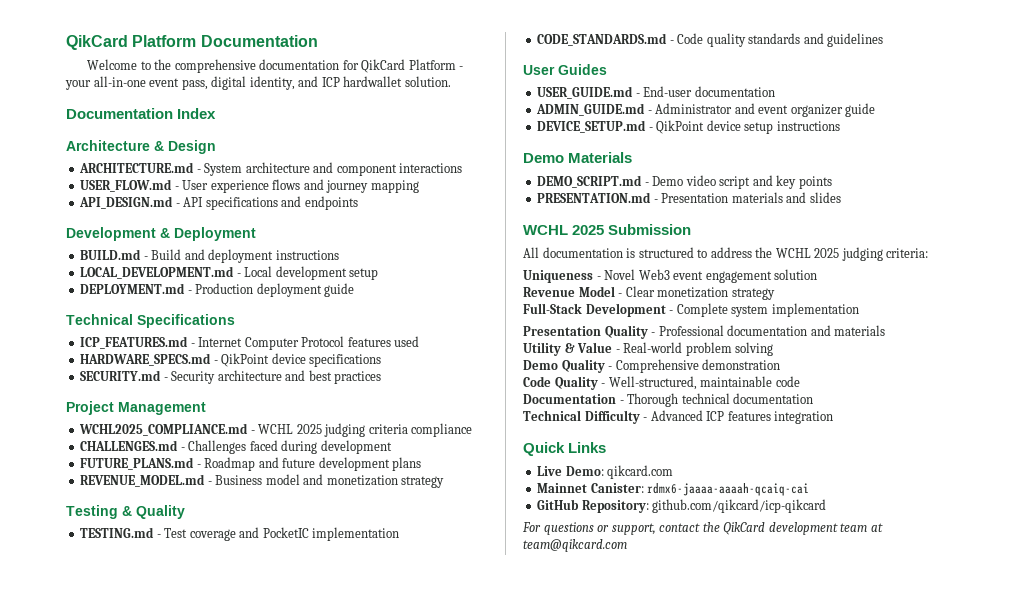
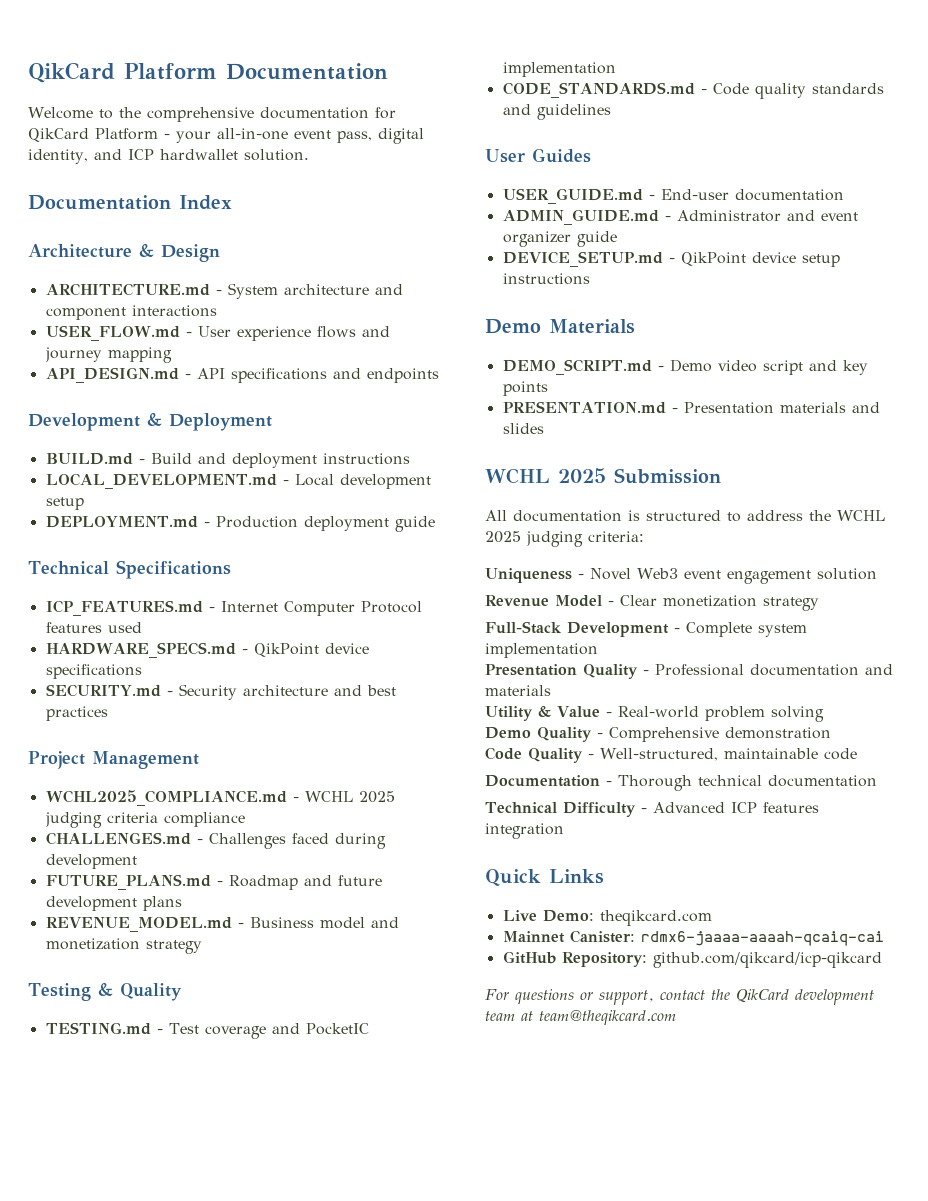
- Live Demo: qikcard.com
+ Live Demo: theqikcard.com
- For questions or support, contact the QikCard development team at team@qikcard.com
+ For questions or support, contact the QikCard development team at team@theqikcard.com

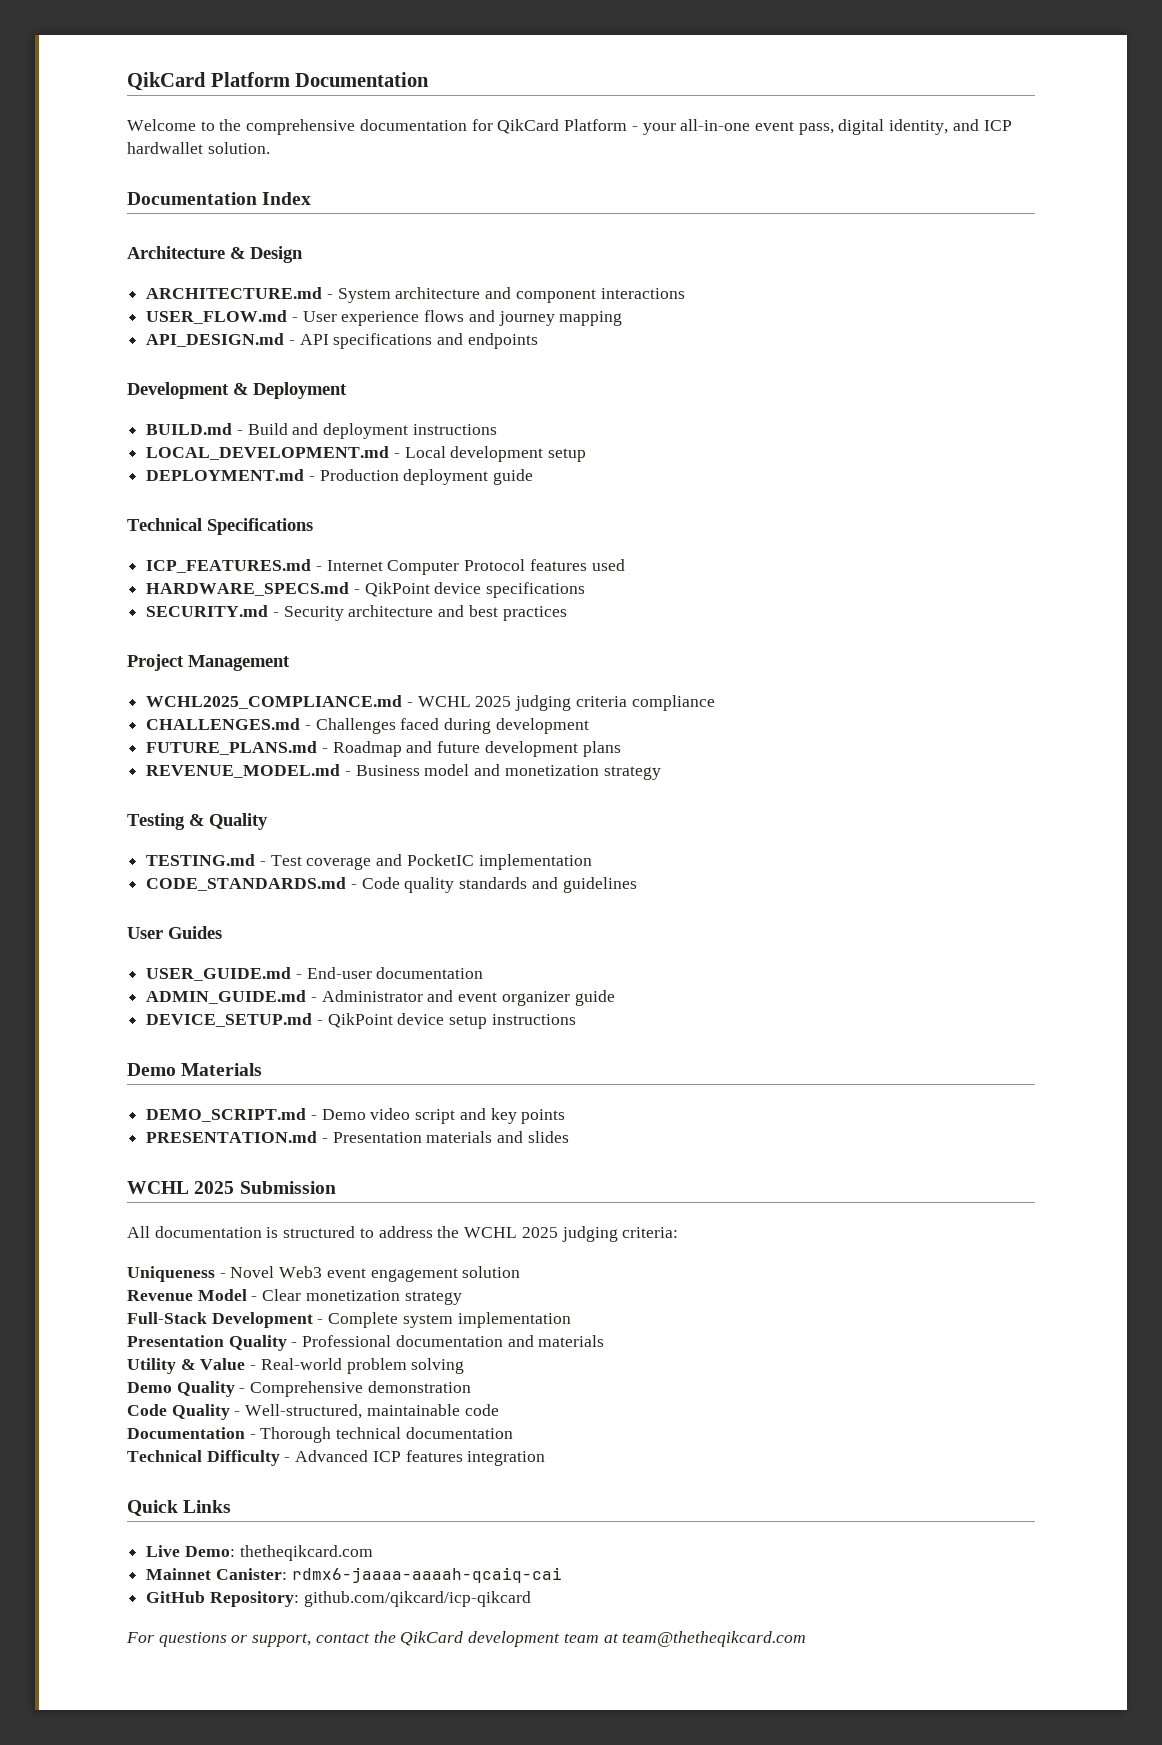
- Live Demo: theqikcard.com
+ Live Demo: thetheqikcard.com
- For questions or support, contact the QikCard development team at team@theqikcard.com
+ For questions or support, contact the QikCard development team at team@thetheqikcard.com

